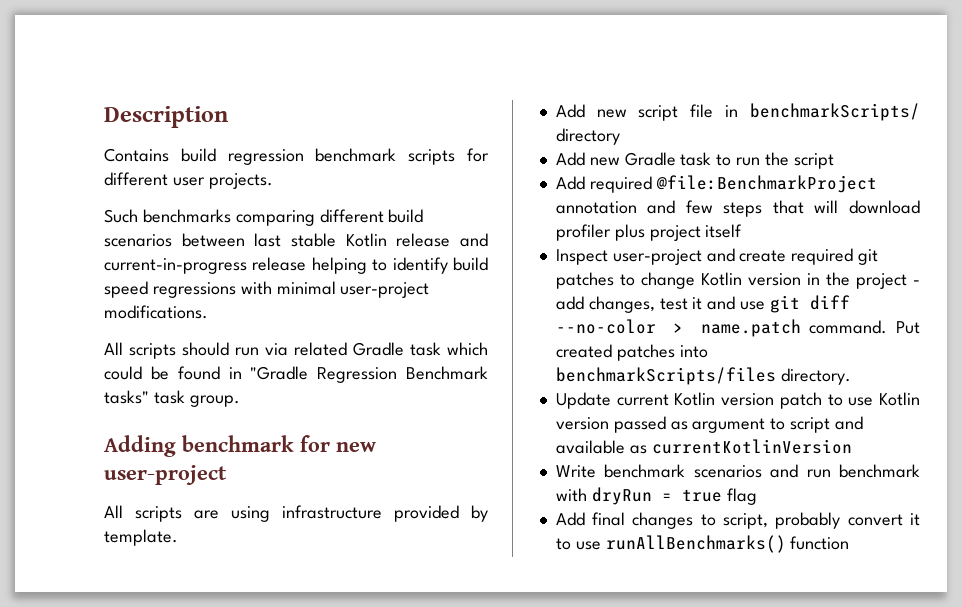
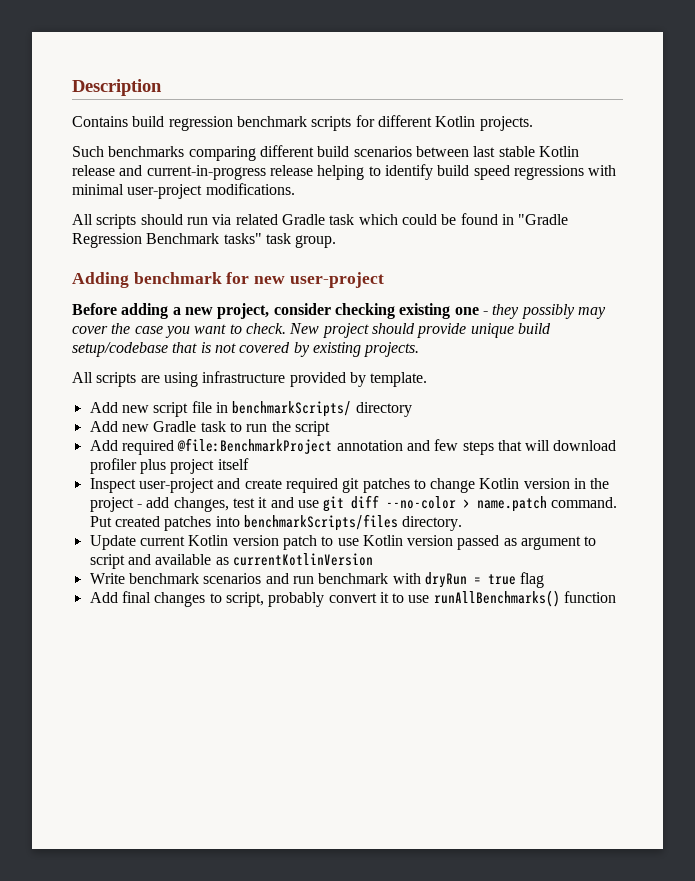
- Contains build regression benchmark scripts for different user projects.
+ Contains build regression benchmark scripts for different Kotlin projects.
+ Before adding a new project, consider checking existing one - they possibly may cover the case you want to check. New project should provide unique build setup/codebase that is not covered by existing projects.

